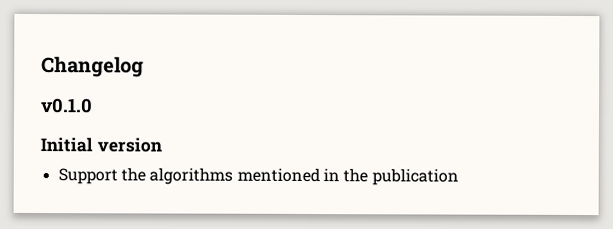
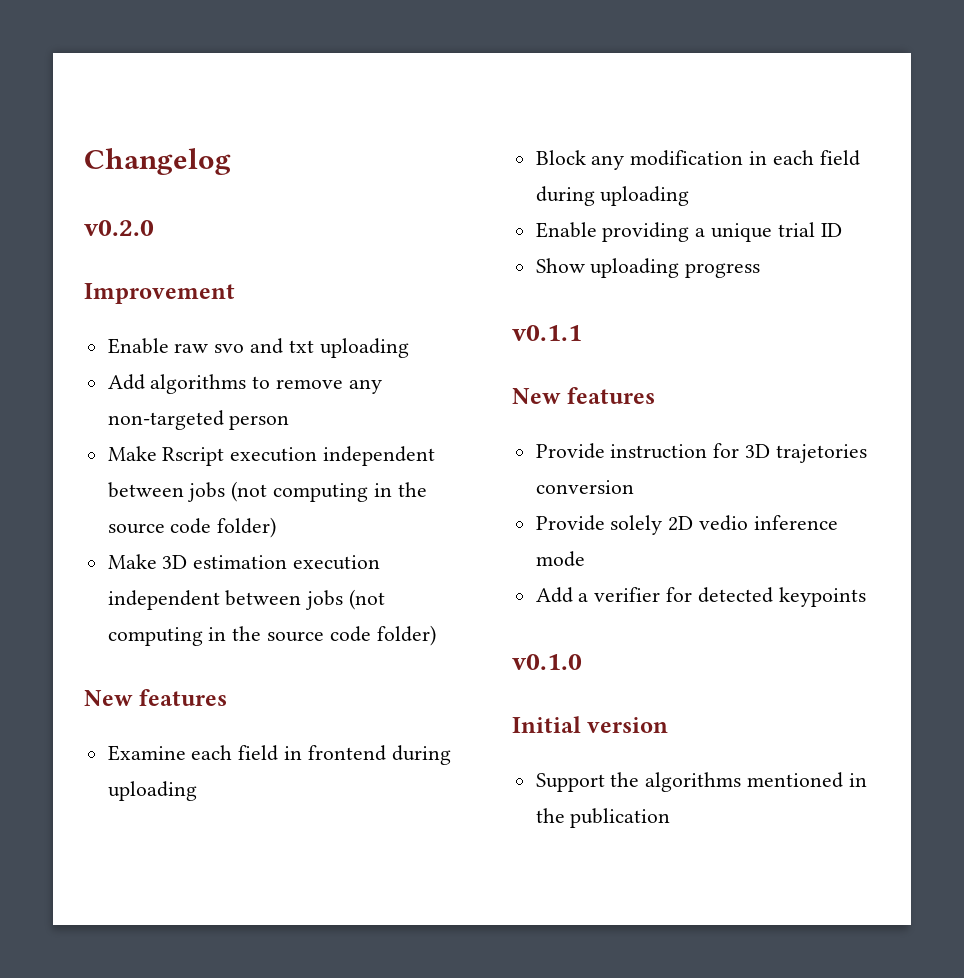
+ v0.2.0
+ Improvement
+ Enable raw svo and txt uploading
+ Add algorithms to remove any non-targeted person
+ Make Rscript execution independent between jobs (not computing in the source code folder)
+ Make 3D estimation execution independent between jobs (not computing in the source code folder)
+ New features
+ Examine each field in frontend during uploading
+ Block any modification in each field during uploading
+ Enable providing a unique trial ID
+ Show uploading progress
+ v0.1.1
+ New features
+ Provide instruction for 3D trajetories conversion
+ Provide solely 2D vedio inference mode
+ Add a verifier for detected keypoints

